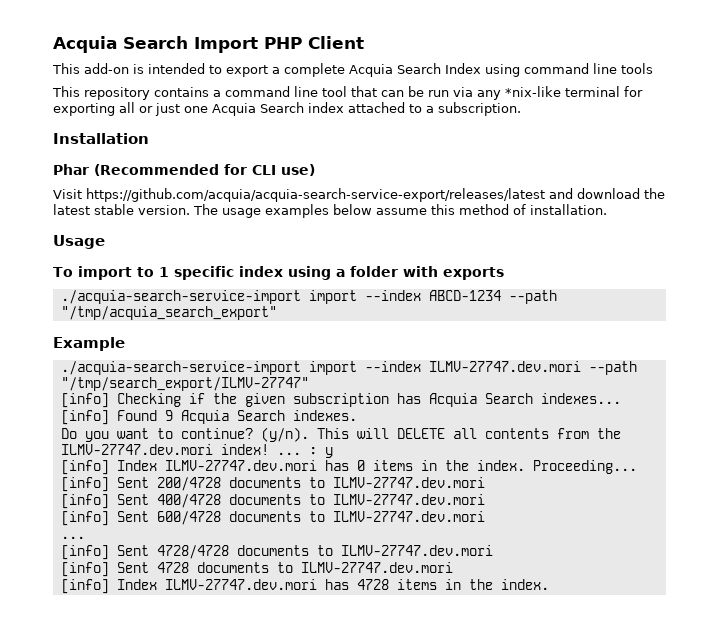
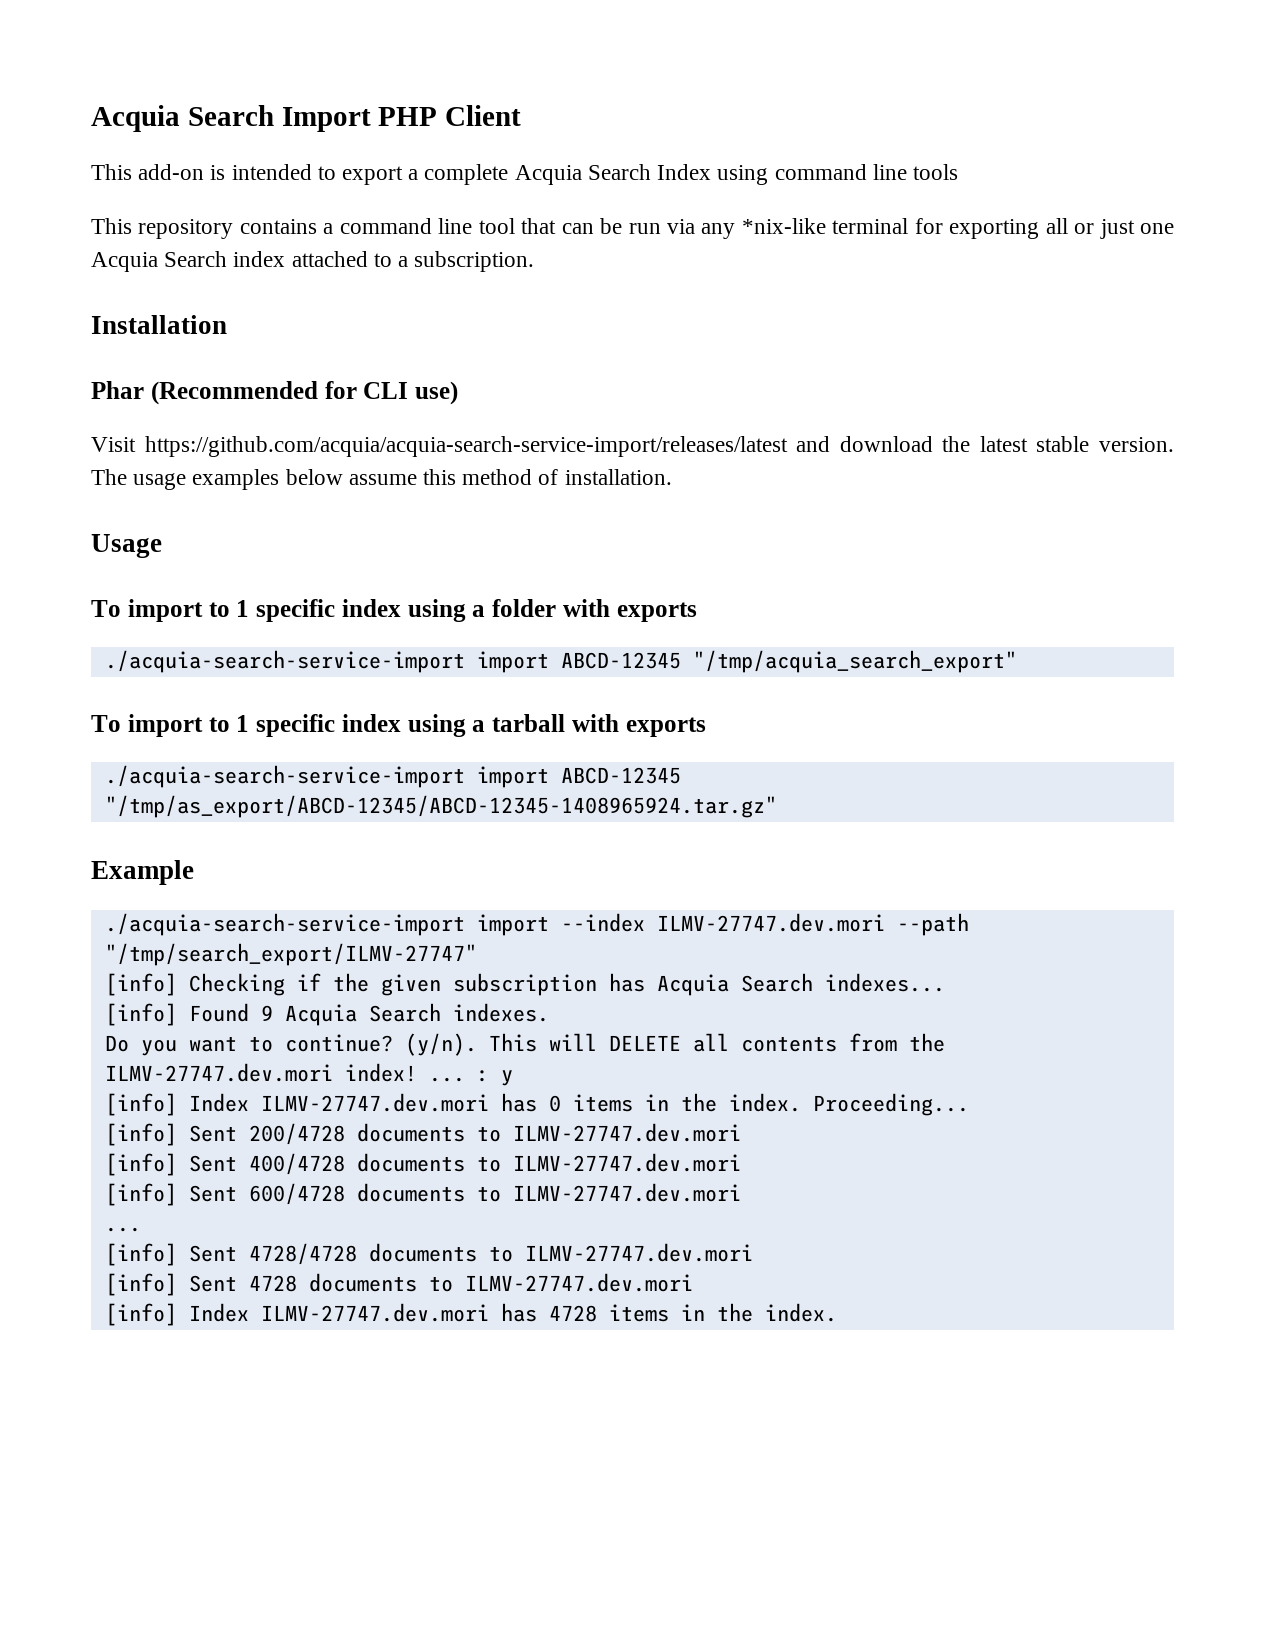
- Visit https://github.com/acquia/acquia-search-service-export/releases/latest and download the latest stable version.
+ Visit https://github.com/acquia/acquia-search-service-import/releases/latest and download the latest stable version.
- ./acquia-search-service-import import --index ABCD-1234 --path "/tmp/acquia_search_export"
+ ./acquia-search-service-import import ABCD-12345 "/tmp/acquia_search_export"
+ To import to 1 specific index using a tarball with exports
+ ./acquia-search-service-import import ABCD-12345 "/tmp/as_export/ABCD-12345/ABCD-12345-1408965924.tar.gz"

